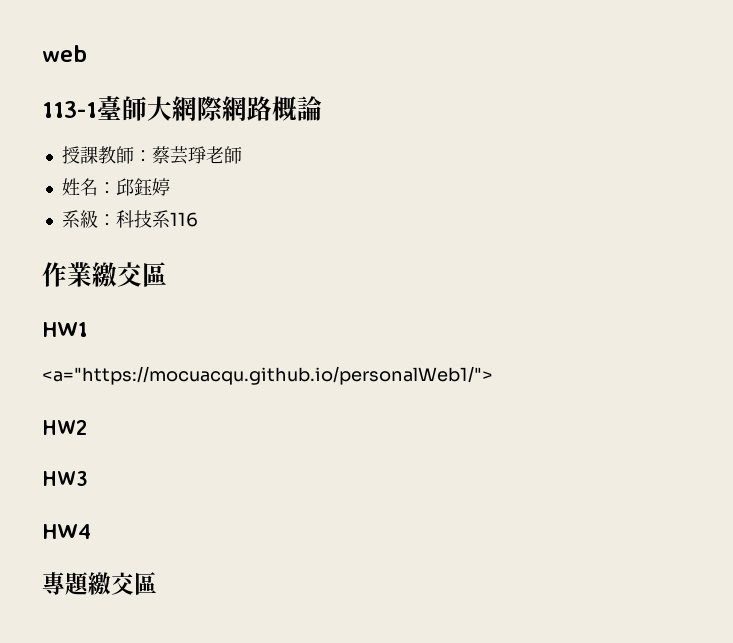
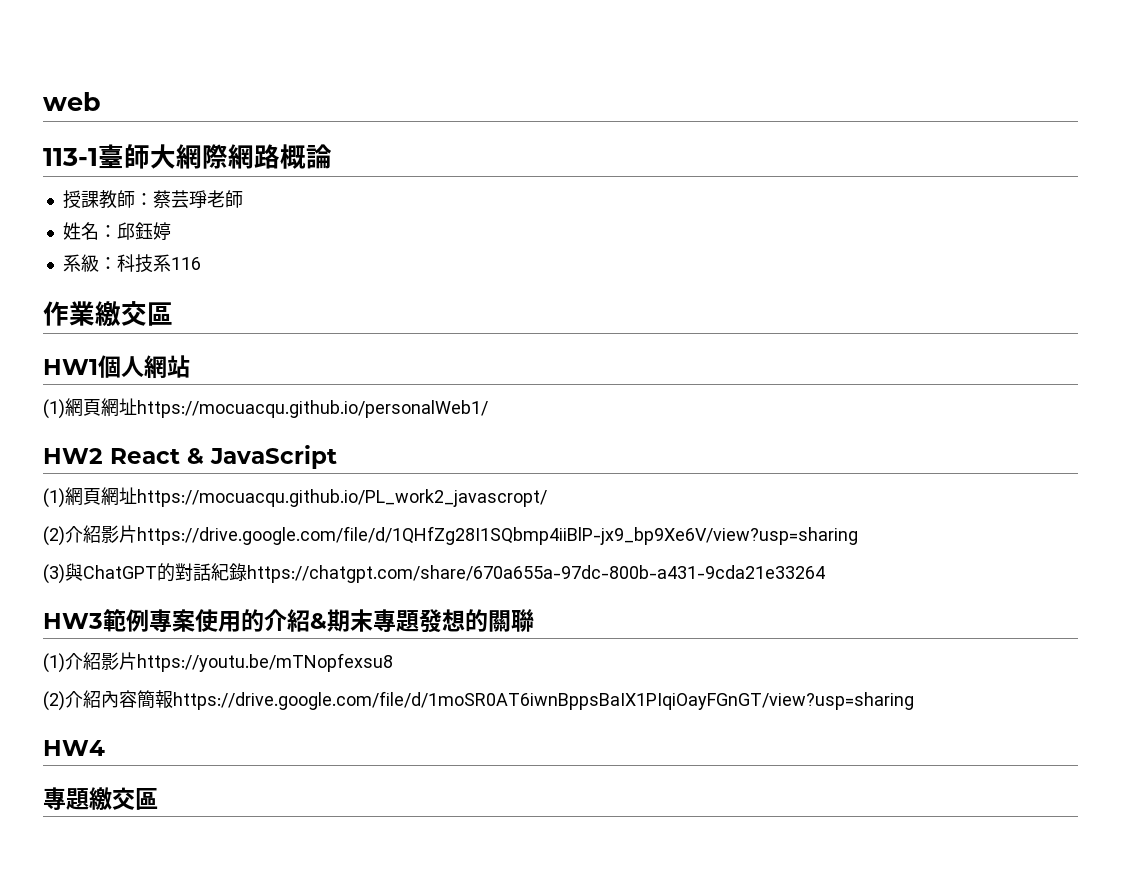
- HW1
- <a="https://mocuacqu.github.io/personalWeb1/">
- HW2
- HW3
+ HW1個人網站
+ (1)網頁網址https://mocuacqu.github.io/personalWeb1/
+ HW2 React & JavaScript
+ (1)網頁網址https://mocuacqu.github.io/PL_work2_javascropt/
+ (2)介紹影片https://drive.google.com/file/d/1QHfZg28I1SQbmp4iiBlP-jx9_bp9Xe6V/view?usp=sharing
+ (3)與ChatGPT的對話紀錄https://chatgpt.com/share/670a655a-97dc-800b-a431-9cda21e33264
+ HW3範例專案使用的介紹&期末專題發想的關聯
+ (1)介紹影片https://youtu.be/mTNopfexsu8
+ (2)介紹內容簡報https://drive.google.com/file/d/1moSR0AT6iwnBppsBaIX1PIqiOayFGnGT/view?usp=sharing

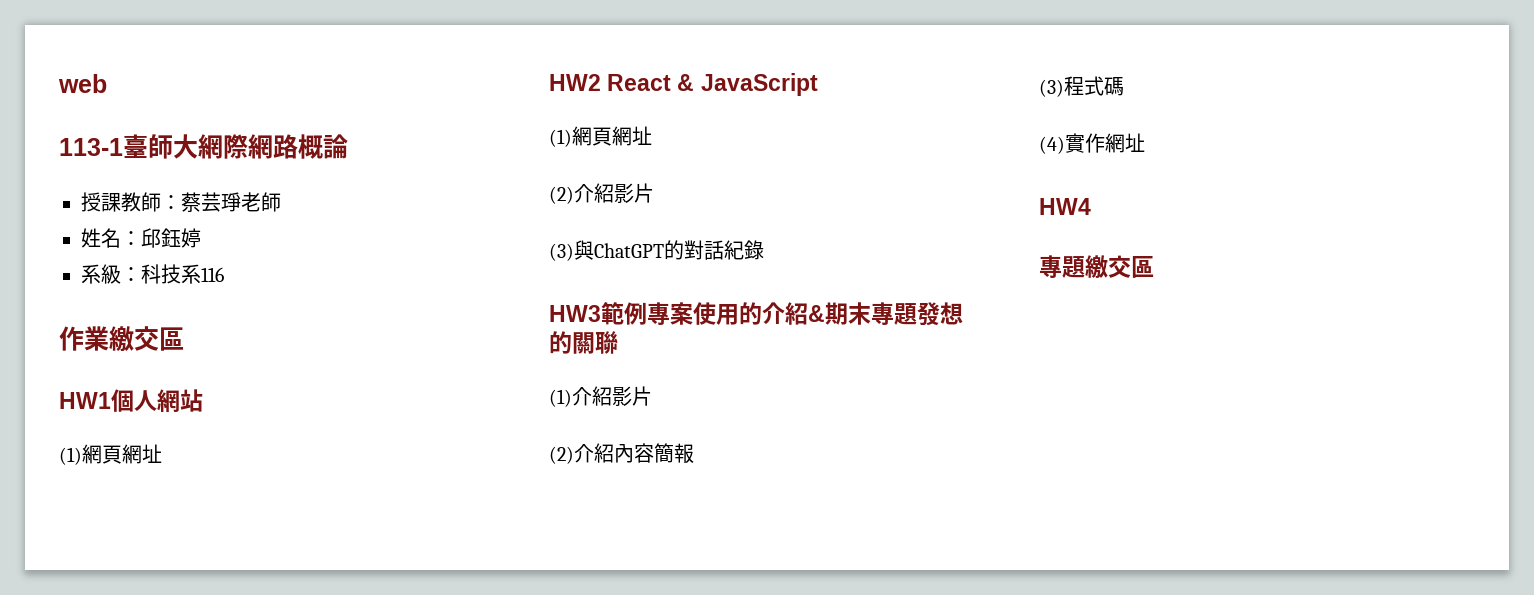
  HW1個人網站
- (1)網頁網址https://mocuacqu.github.io/personalWeb1/
+ (1)網頁網址
  HW2 React & JavaScript
- (1)網頁網址https://mocuacqu.github.io/PL_work2_javascropt/
+ (1)網頁網址
- (2)介紹影片https://drive.google.com/file/d/1QHfZg28I1SQbmp4iiBlP-jx9_bp9Xe6V/view?usp=sharing
+ (2)介紹影片
- (3)與ChatGPT的對話紀錄https://chatgpt.com/share/670a655a-97dc-800b-a431-9cda21e33264
+ (3)與ChatGPT的對話紀錄
- (1)介紹影片https://youtu.be/mTNopfexsu8
+ (1)介紹影片
- (2)介紹內容簡報https://drive.google.com/file/d/1moSR0AT6iwnBppsBaIX1PIqiOayFGnGT/view?usp=sharing
+ (2)介紹內容簡報
+ (3)程式碼
+ (4)實作網址

